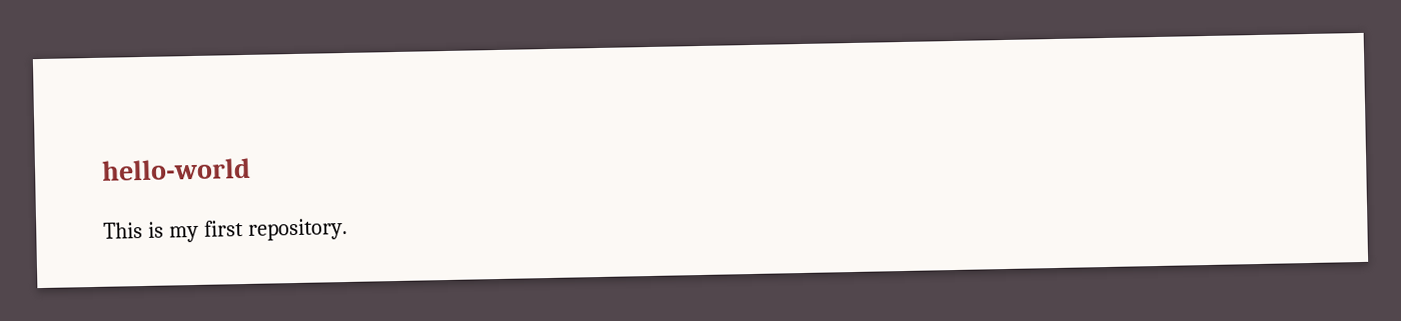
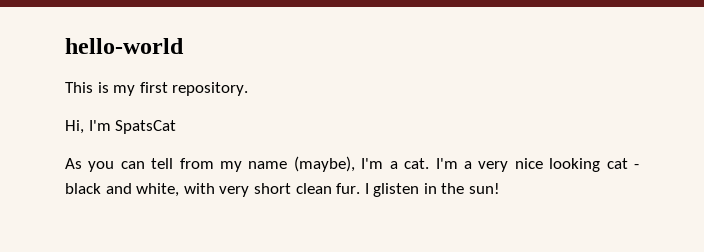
+ Hi, I'm SpatsCat
+ As you can tell from my name (maybe), I'm a cat. I'm a very nice looking cat - black and white, with very short clean fur. I glisten in the sun!

